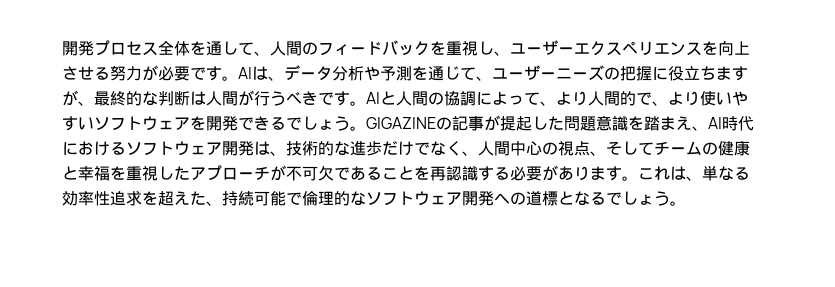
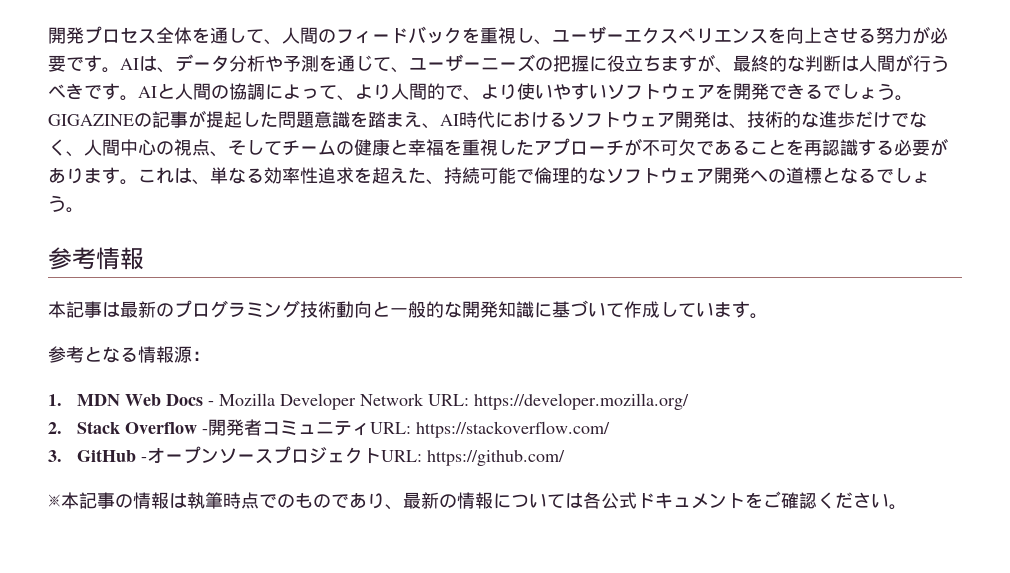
+ 参考情報
+ 本記事は最新のプログラミング技術動向と一般的な開発知識に基づいて作成しています。
+ 参考となる情報源：
+ 1. MDN Web Docs - Mozilla Developer Network URL: https://developer.mozilla.org/
+ 2. Stack Overflow -開発者コミュニティURL: https://stackoverflow.com/
+ 3. GitHub -オープンソースプロジェクトURL: https://github.com/
+ ※本記事の情報は執筆時点でのものであり、最新の情報については各公式ドキュメントをご確認ください。

